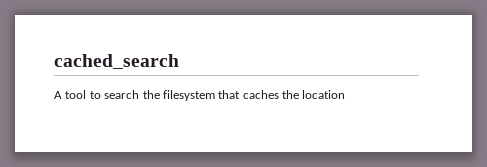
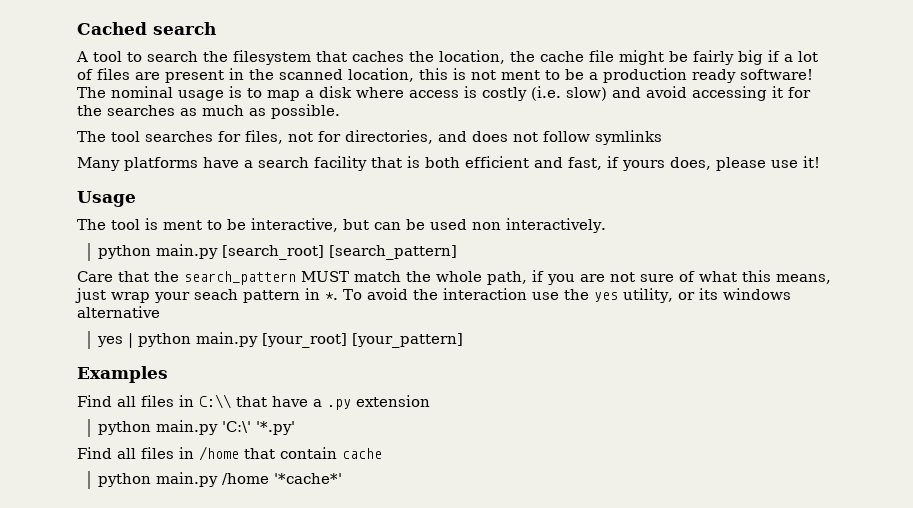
- cached_search
+ Cached search
- A tool to search the filesystem that caches the location
+ A tool to search the filesystem that caches the location, the cache file might be fairly big if a lot of files are present in the scanned location, this is not ment to be a production ready software! The nominal usage is to map a disk where access is costly (i.e. slow) and avoid accessing it for the searches as much as possible.
+ The tool searches for files, not for directories, and does not follow symlinks
+ Many platforms have a search facility that is both efficient and fast, if yours does, please use it!
+ Usage
+ The tool is ment to be interactive, but can be used non interactively.
+ python main.py [search_root] [search_pattern]
+ Care that the search_pattern MUST match the whole path, if you are not sure of what this means, just wrap your seach pattern in *. To avoid the interaction use the yes utility, or its windows alternative
+ yes | python main.py [your_root] [your_pattern]
+ Examples
+ Find all files in C:\\ that have a .py extension
+ python main.py 'C:\' '*.py'
+ Find all files in /home that contain cache
+ python main.py /home '*cache*'

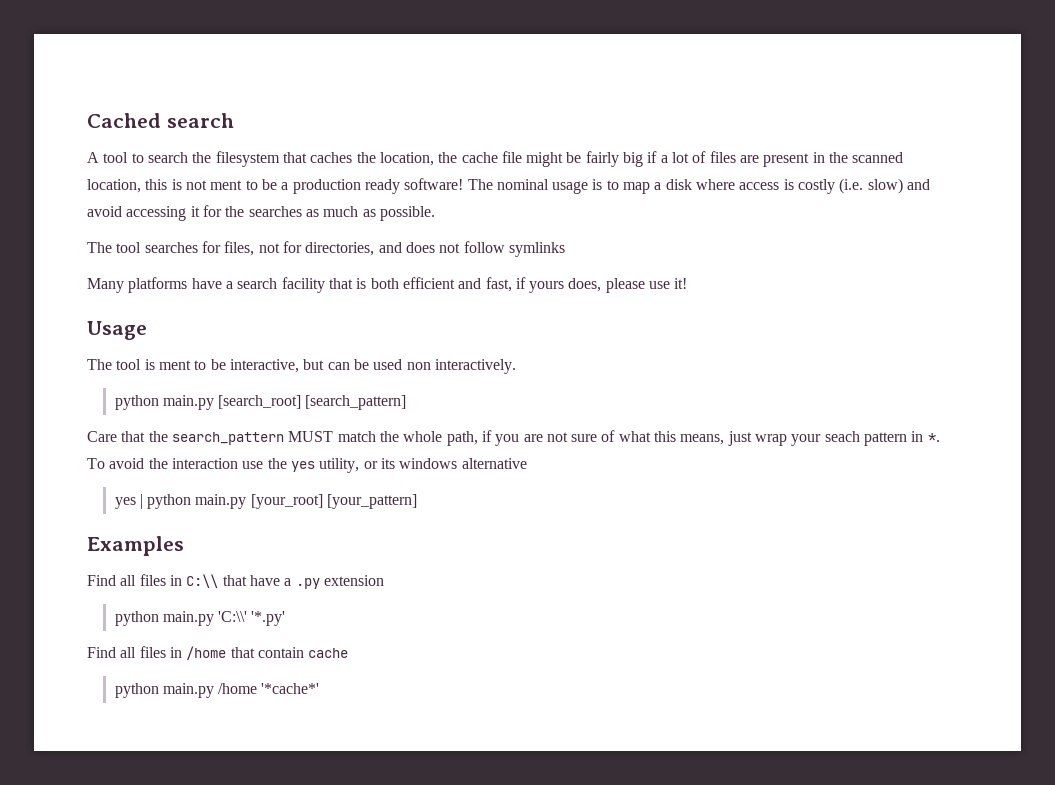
- python main.py 'C:\' '*.py'
+ python main.py 'C:\\' '*.py'

